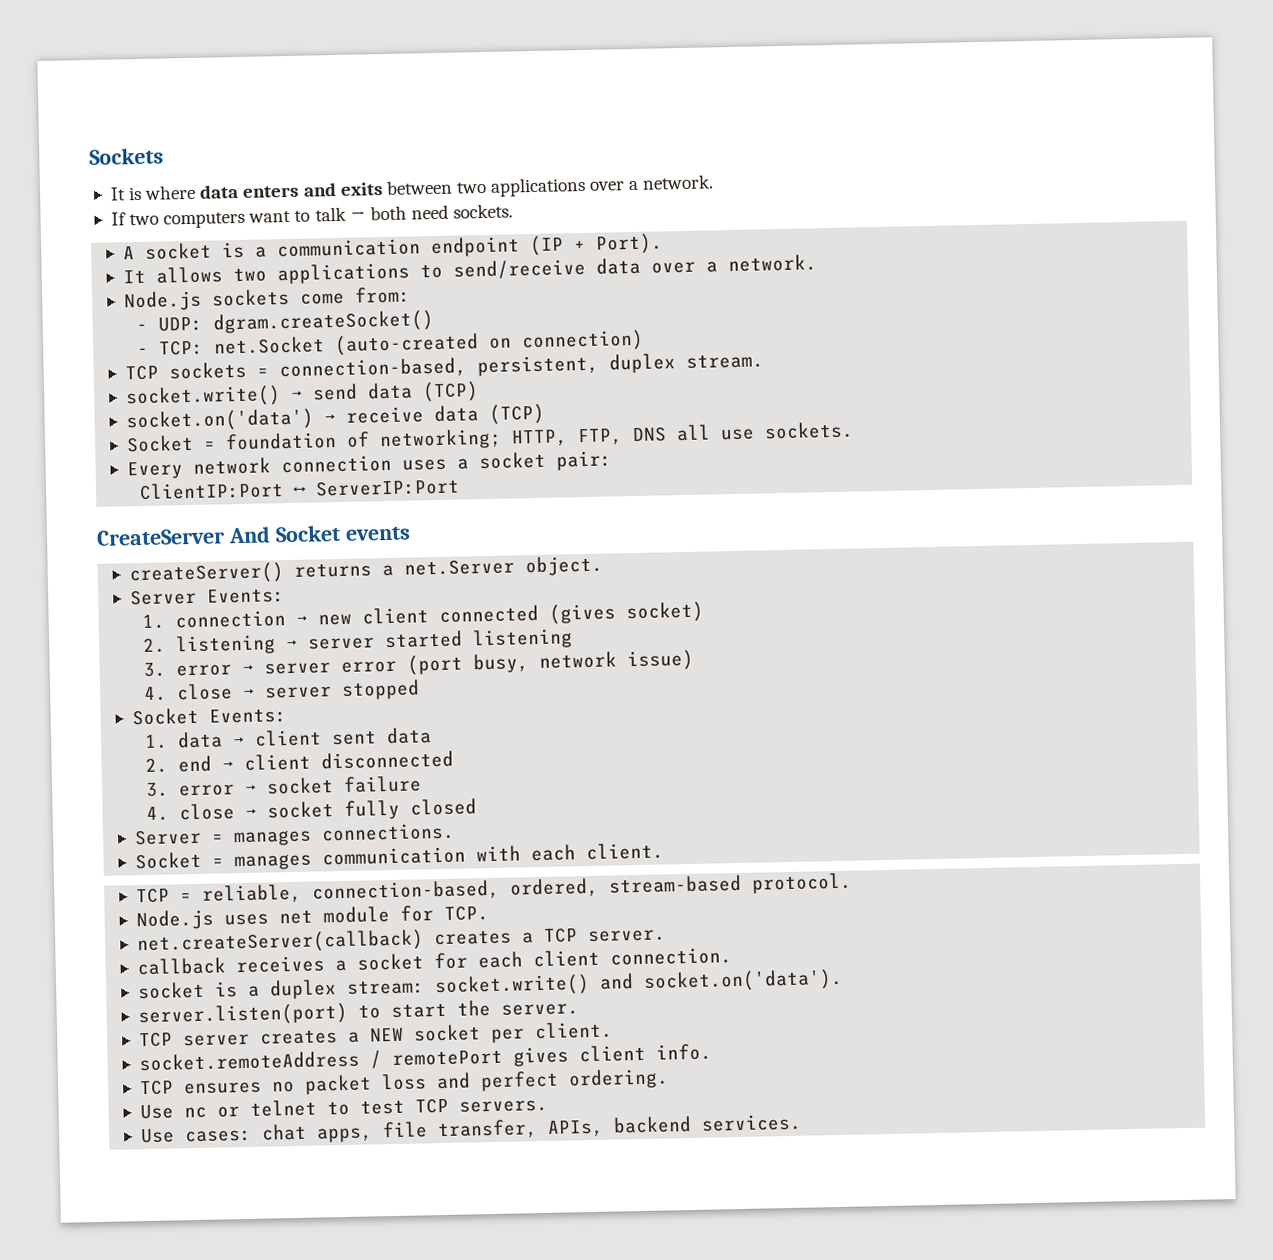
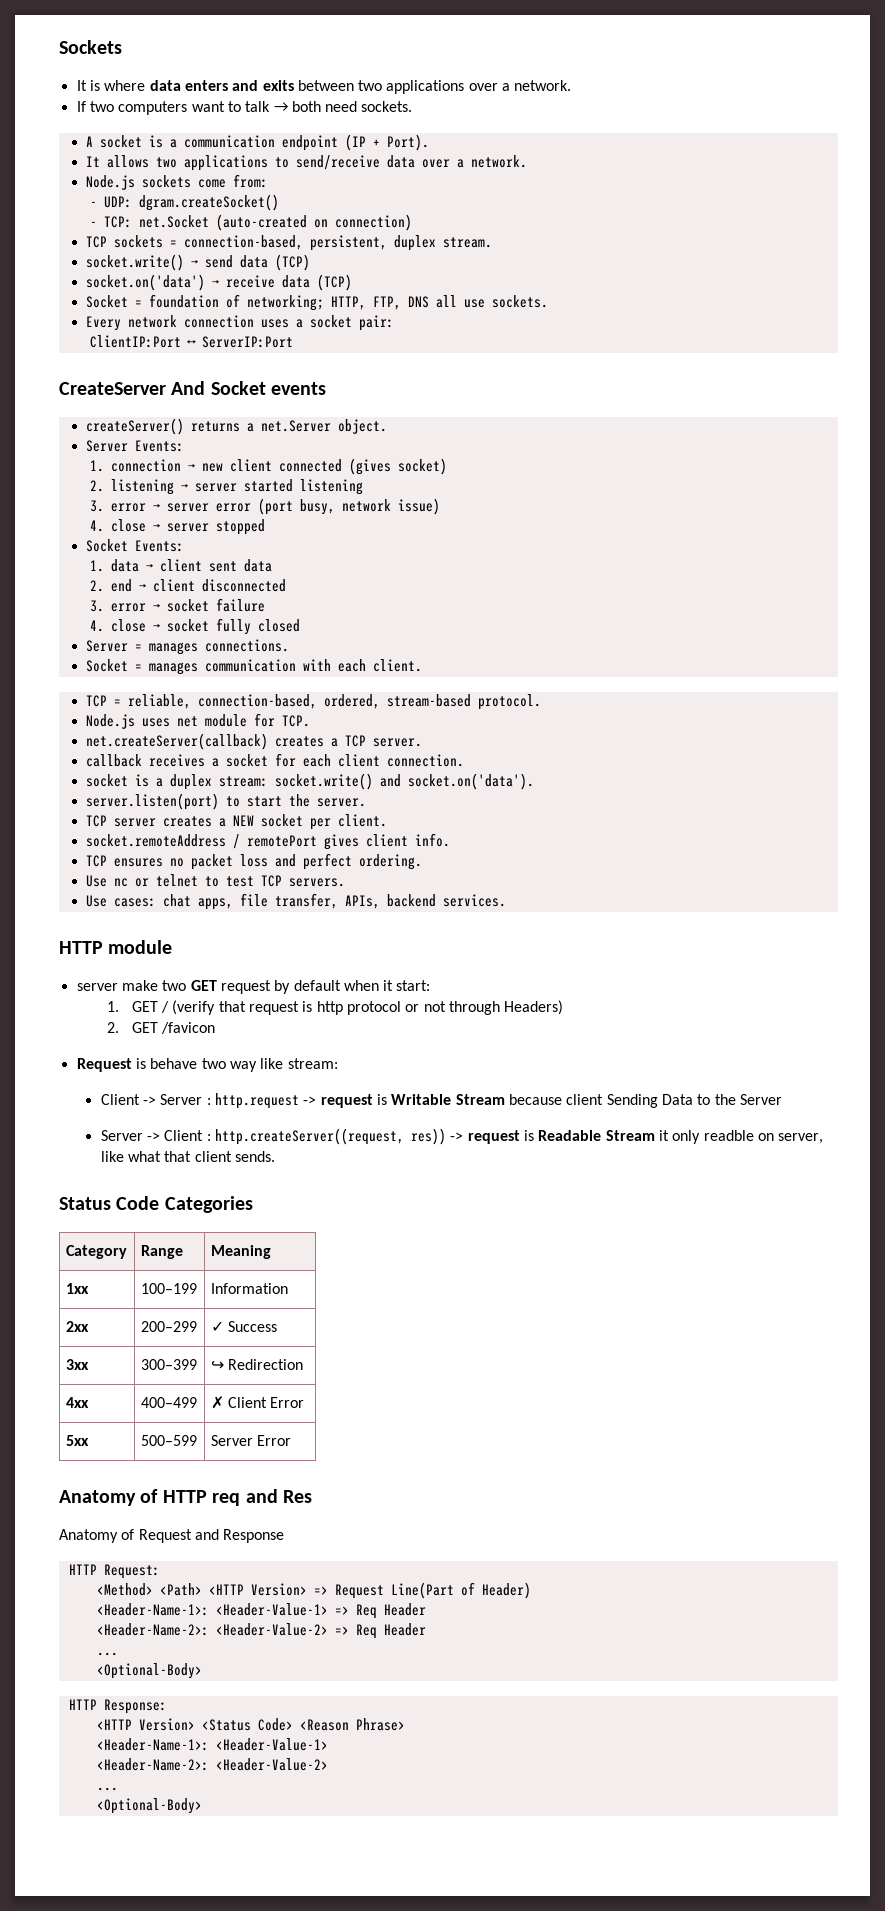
+ HTTP module
+ server make two GET request by default when it start:
+ 1. GET / (verify that request is http protocol or not through Headers)
+ 2. GET /favicon
+ Request is behave two way like stream:
+ Client -> Server : http.request -> request is Writable Stream because client Sending Data to the Server
+ Server -> Client : http.createServer((request, res)) -> request is Readable Stream it only readble on server, like what that client sends.
+ Status Code Categories
+ Category | Range | Meaning
+ 1xx | 100–199 | Information
+ 2xx | 200–299 | ✓ Success
+ 3xx | 300–399 | ↪ Redirection
+ 4xx | 400–499 | ✗ Client Error
+ 5xx | 500–599 | Server Error
+ Anatomy of HTTP req and Res
+ Anatomy of Request and Response
+ HTTP Request:
+ <Method> <Path> <HTTP Version> => Request Line(Part of Header)
+ <Header-Name-1>: <Header-Value-1> => Req Header
+ <Header-Name-2>: <Header-Value-2> => Req Header
+ ...
+ <Optional-Body>
+ HTTP Response:
+ <HTTP Version> <Status Code> <Reason Phrase>
+ <Header-Name-1>: <Header-Value-1>
+ <Header-Name-2>: <Header-Value-2>
+ ...
+ <Optional-Body>

